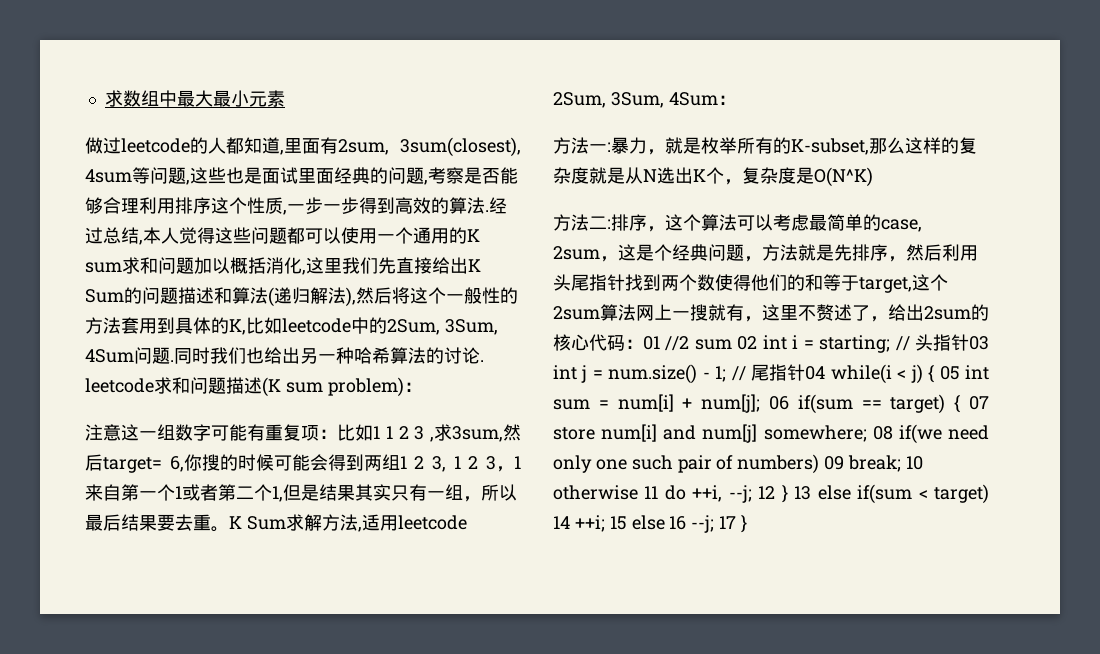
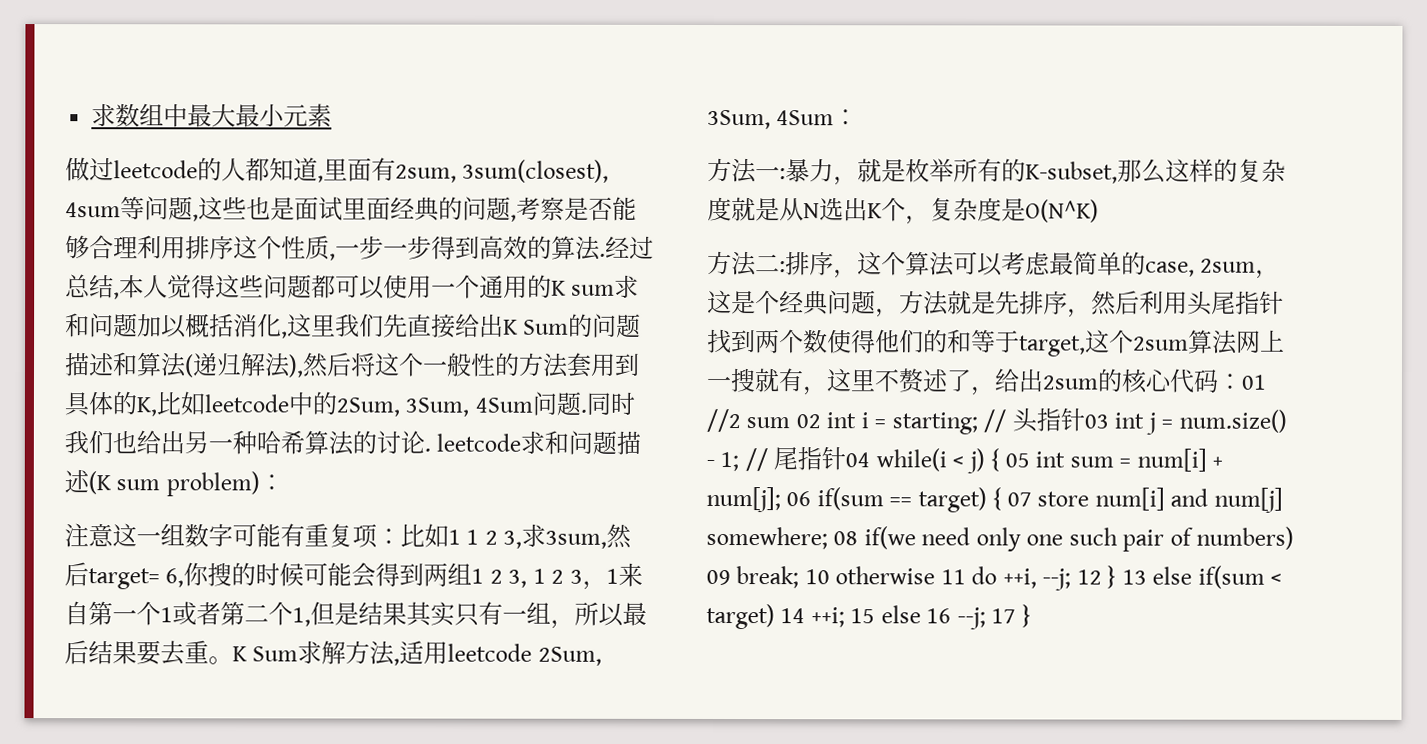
- 注意这一组数字可能有重复项：比如1 1 2 3 ,求3sum,然后target= 6,你搜的时候可能会得到两组1 2 3, 1 2 3，1来自第一个1或者第二个1,但是结果其实只有一组，所以最后结果要去重。
+ 注意这一组数字可能有重复项：比如1 1 2 3,求3sum,然后target= 6,你搜的时候可能会得到两组1 2 3, 1 2 3，1来自第一个1或者第二个1,但是结果其实只有一组，所以最后结果要去重。

